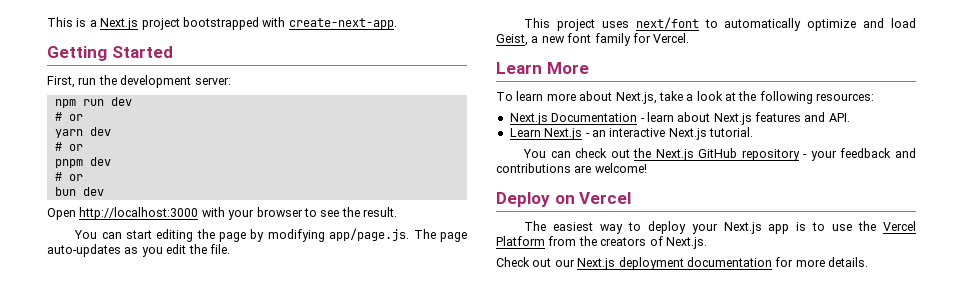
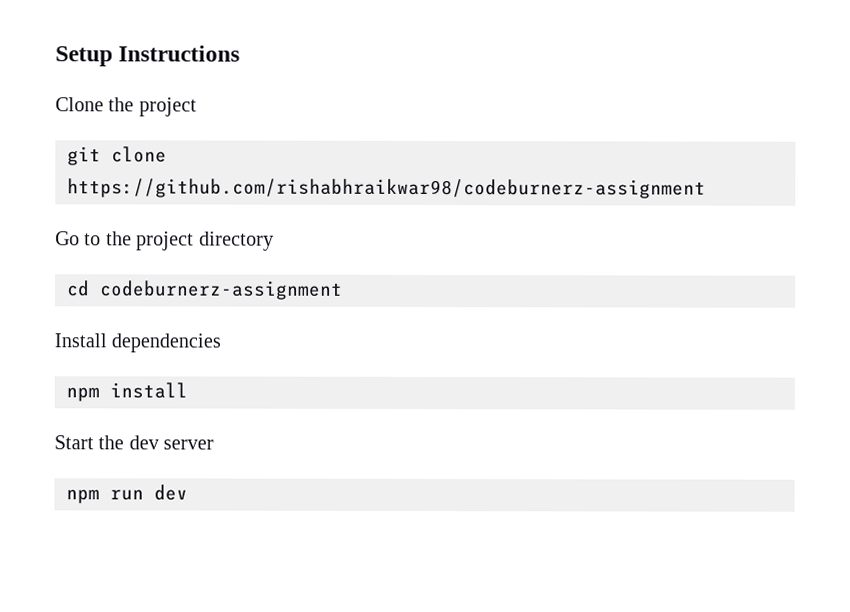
- This is a Next.js project bootstrapped with create-next-app.
- Getting Started
- First, run the development server:
+ Setup Instructions
+ Clone the project
+ git clone https://github.com/rishabhraikwar98/codeburnerz-assignment
+ Go to the project directory
+ cd codeburnerz-assignment
+ Install dependencies
+ npm install
+ Start the dev server
  npm run dev
- # or
- yarn dev
- # or
- pnpm dev
- # or
- bun dev
- Open http://localhost:3000 with your browser to see the result.
- You can start editing the page by modifying app/page.js. The page auto-updates as you edit the file.
- This project uses next/font to automatically optimize and load Geist, a new font family for Vercel.
- Learn More
- To learn more about Next.js, take a look at the following resources:
- Next.js Documentation - learn about Next.js features and API.
- Learn Next.js - an interactive Next.js tutorial.
- You can check out the Next.js GitHub repository - your feedback and contributions are welcome!
- Deploy on Vercel
- The easiest way to deploy your Next.js app is to use the Vercel Platform from the creators of Next.js.
- Check out our Next.js deployment documentation for more details.

